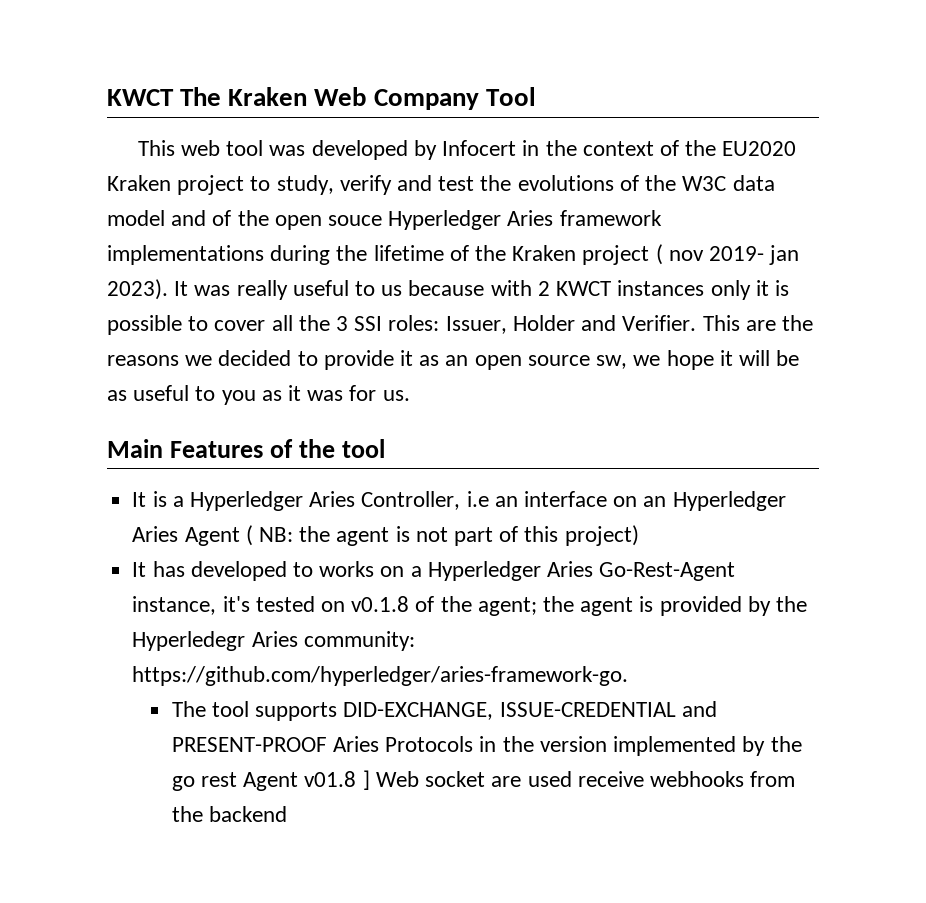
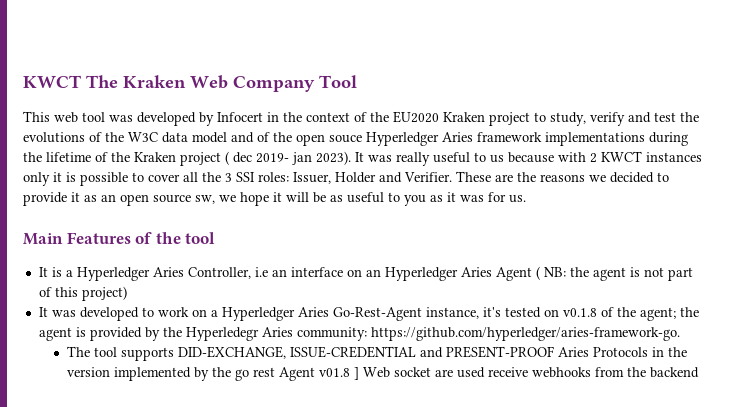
- This web tool was developed by Infocert in the context of the EU2020 Kraken project to study, verify and test the evolutions of the W3C data model and of the open souce Hyperledger Aries framework implementations during the lifetime of the Kraken project ( nov 2019- jan 2023).
+ This web tool was developed by Infocert in the context of the EU2020 Kraken project to study, verify and test the evolutions of the W3C data model and of the open souce Hyperledger Aries framework implementations during the lifetime of the Kraken project ( dec 2019- jan 2023).
- This are the reasons we decided to provide it as an open source sw, we hope it will be as useful to you as it was for us.
+ These are the reasons we decided to provide it as an open source sw, we hope it will be as useful to you as it was for us.
- It has developed to works on a Hyperledger Aries Go-Rest-Agent instance, it's tested on v0.1.8 of the agent; the agent is provided by the Hyperledegr Aries community: https://github.com/hyperledger/aries-framework-go.
+ It was developed to work on a Hyperledger Aries Go-Rest-Agent instance, it's tested on v0.1.8 of the agent; the agent is provided by the Hyperledegr Aries community: https://github.com/hyperledger/aries-framework-go.

